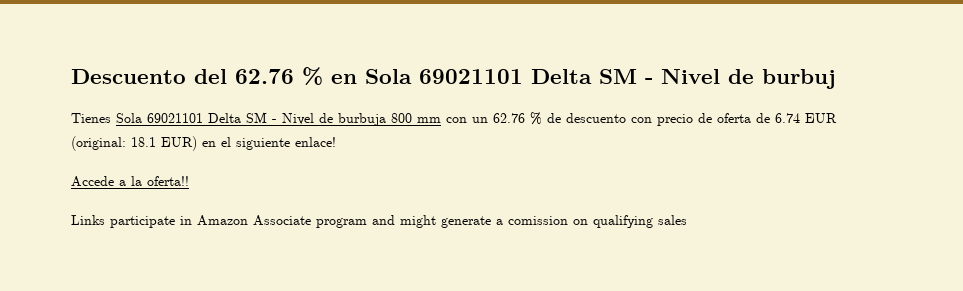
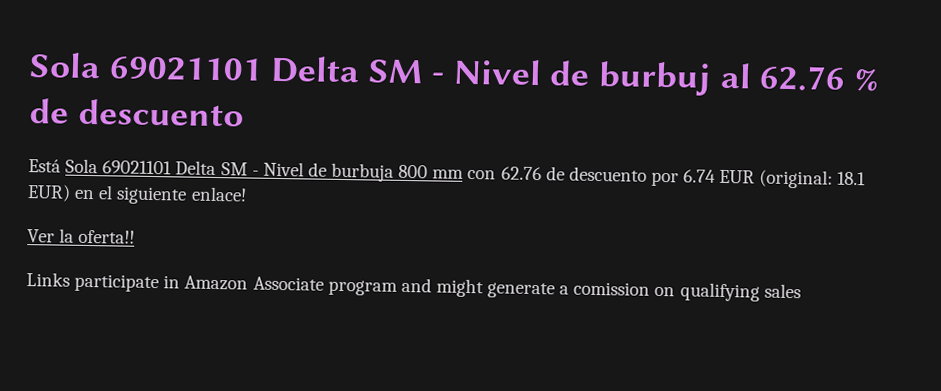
- Descuento del 62.76 % en Sola 69021101 Delta SM - Nivel de burbuj
- Tienes Sola 69021101 Delta SM - Nivel de burbuja 800 mm con un 62.76 % de descuento con precio de oferta de 6.74 EUR (original: 18.1 EUR) en el siguiente enlace!
+ Sola 69021101 Delta SM - Nivel de burbuj al 62.76 % de descuento
+ Está Sola 69021101 Delta SM - Nivel de burbuja 800 mm con 62.76 de descuento por 6.74 EUR (original: 18.1 EUR) en el siguiente enlace!
- Accede a la oferta!!
+ Ver la oferta!!

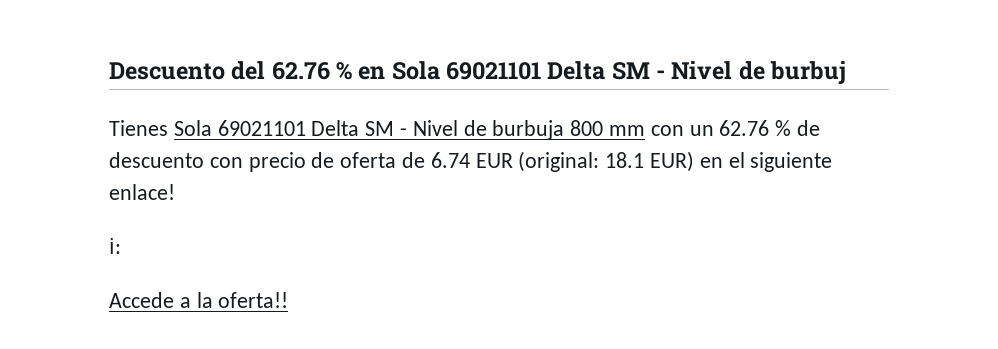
- Sola 69021101 Delta SM - Nivel de burbuj al 62.76 % de descuento
- Está Sola 69021101 Delta SM - Nivel de burbuja 800 mm con 62.76 de descuento por 6.74 EUR (original: 18.1 EUR) en el siguiente enlace!
+ Descuento del 62.76 % en Sola 69021101 Delta SM - Nivel de burbuj
+ Tienes Sola 69021101 Delta SM - Nivel de burbuja 800 mm con un 62.76 % de descuento con precio de oferta de 6.74 EUR (original: 18.1 EUR) en el siguiente enlace!
- Ver la oferta!!
+ ℹ:
+ Accede a la oferta!!
- Links participate in Amazon Associate program and might generate a comission on qualifying sales

